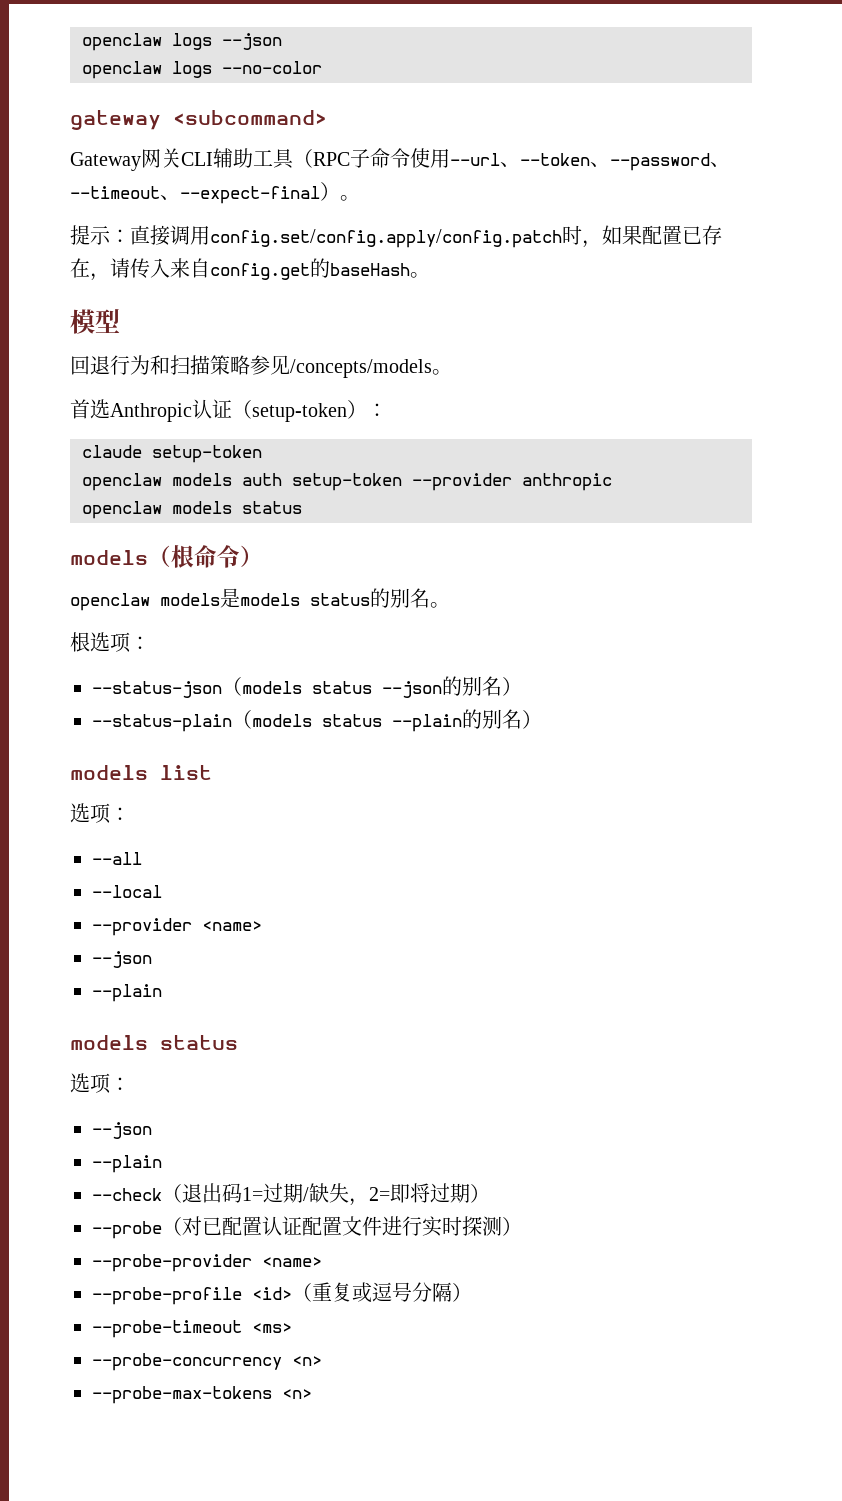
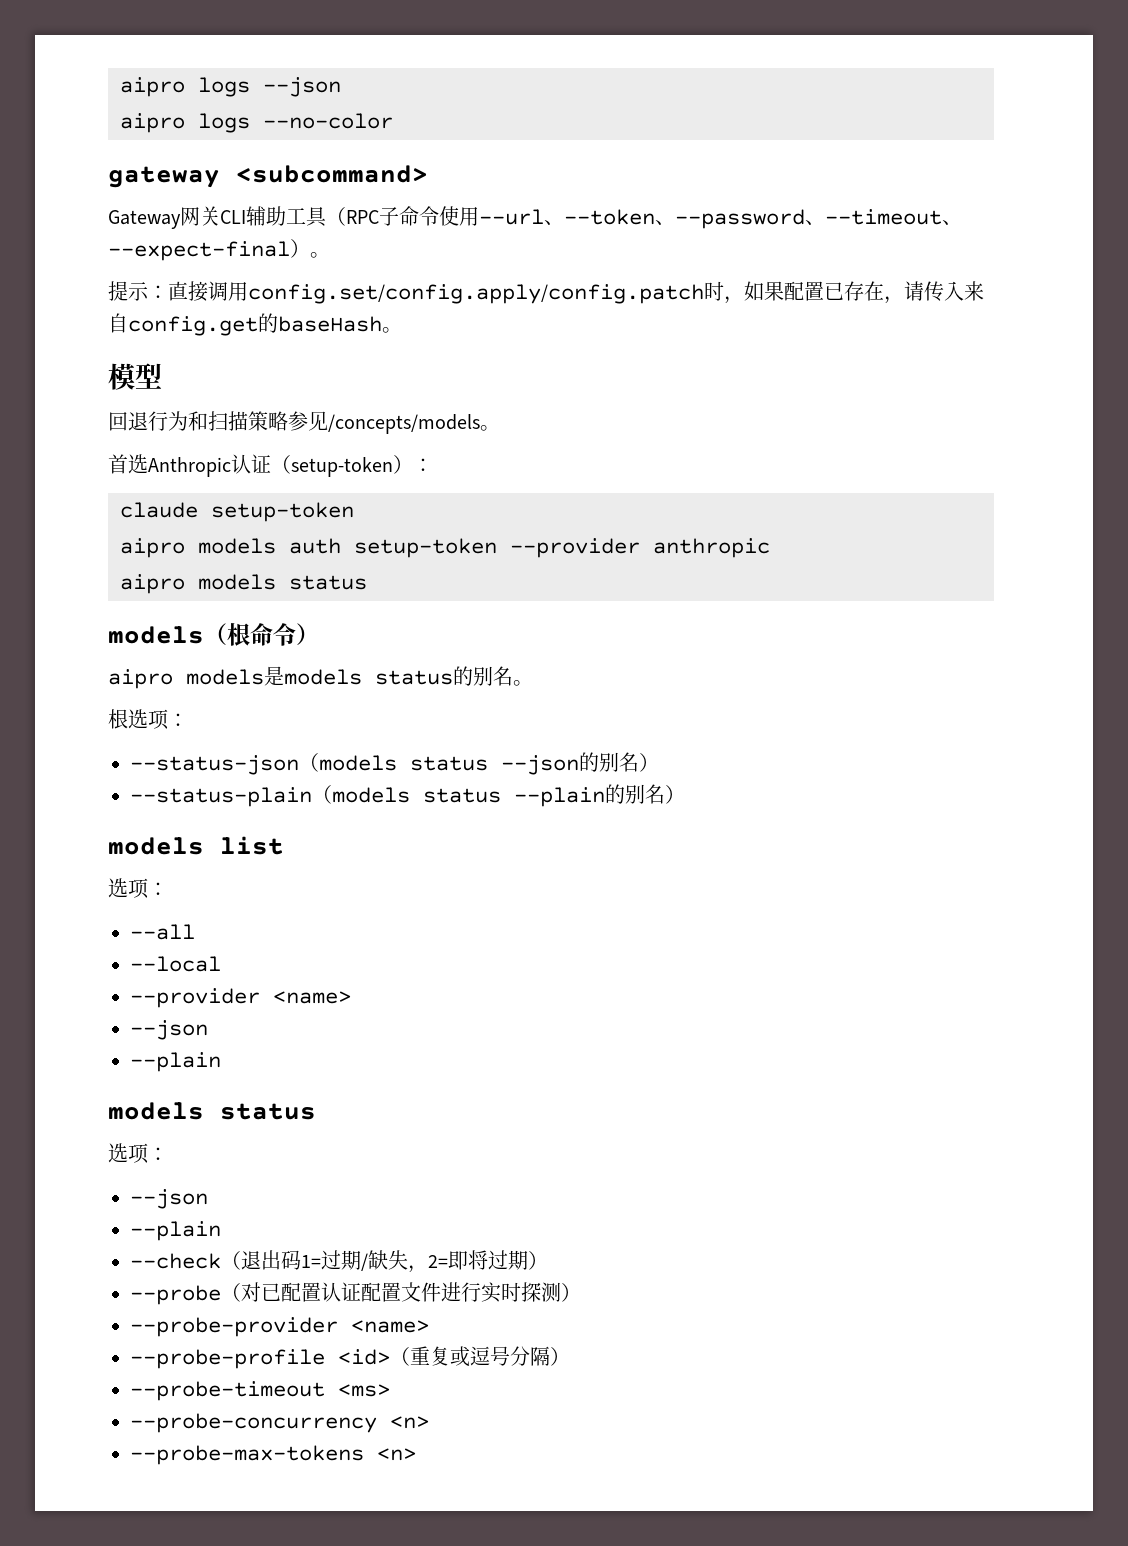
- openclaw logs --json
+ aipro logs --json
- openclaw logs --no-color
+ aipro logs --no-color
- openclaw models auth setup-token --provider anthropic
+ aipro models auth setup-token --provider anthropic
- openclaw models status
+ aipro models status
- openclaw models是models status的别名。
+ aipro models是models status的别名。

